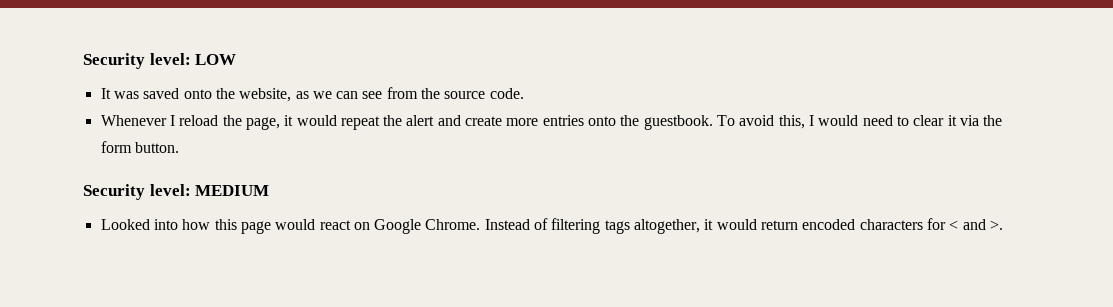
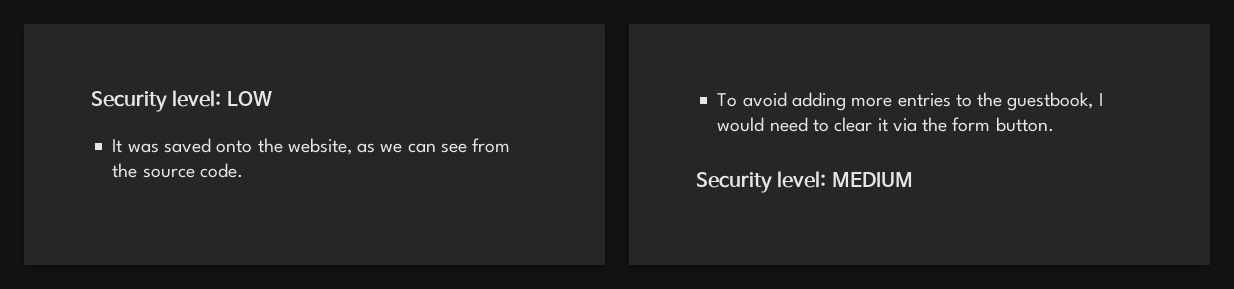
- Whenever I reload the page, it would repeat the alert and create more entries onto the guestbook. To avoid this, I would need to clear it via the form button.
+ To avoid adding more entries to the guestbook, I would need to clear it via the form button.
- Looked into how this page would react on Google Chrome. Instead of filtering tags altogether, it would return encoded characters for < and >.

